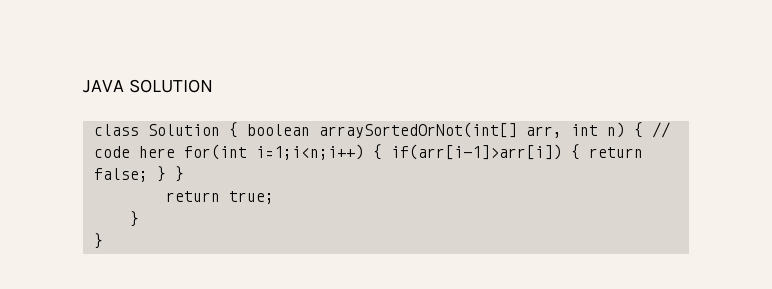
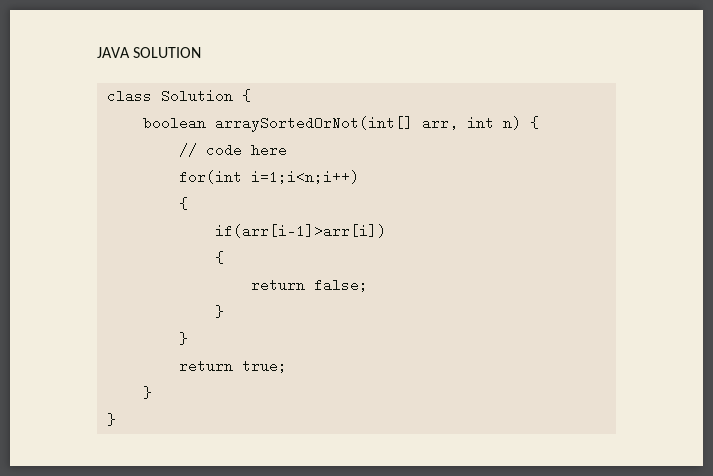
- class Solution { boolean arraySortedOrNot(int[] arr, int n) { // code here for(int i=1;i<n;i++) { if(arr[i-1]>arr[i]) { return false; } }
+ class Solution {
+ boolean arraySortedOrNot(int[] arr, int n) {
+ // code here
+ for(int i=1;i<n;i++)
+ {
+ if(arr[i-1]>arr[i])
+ {
+ return false;
+ }
+ }

